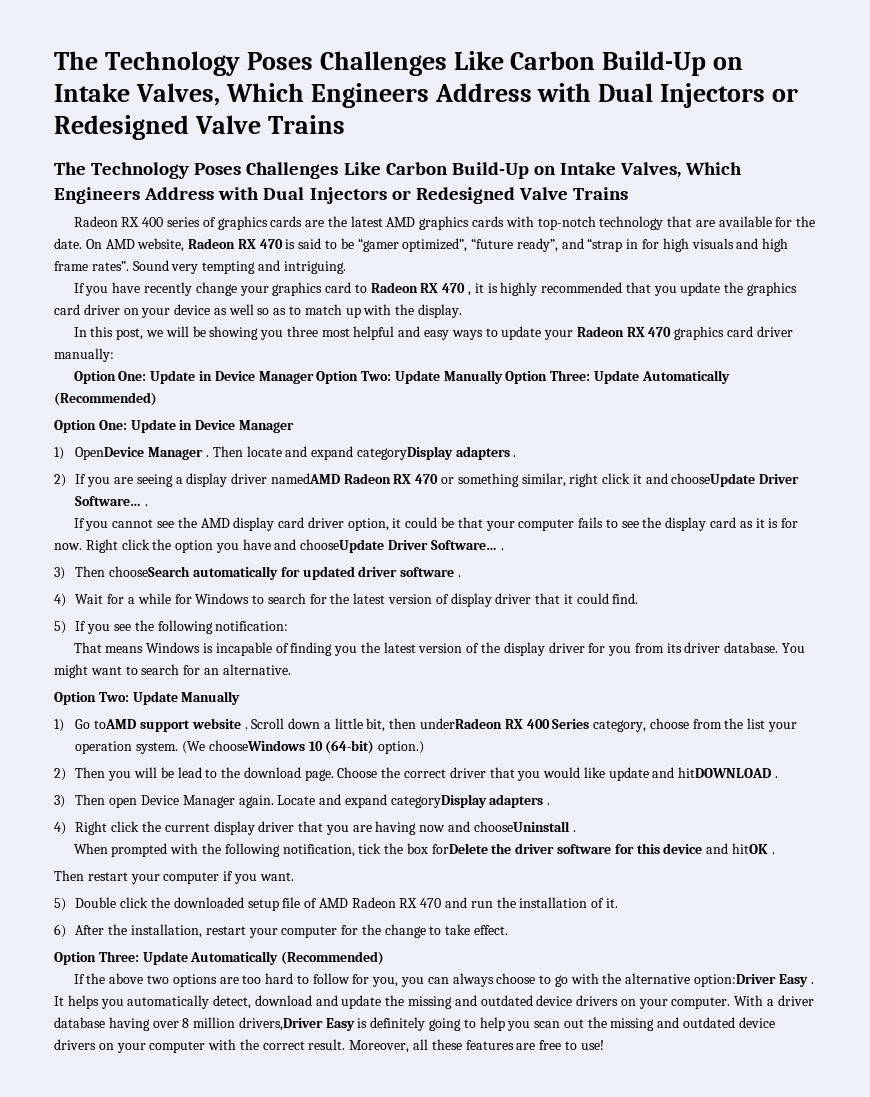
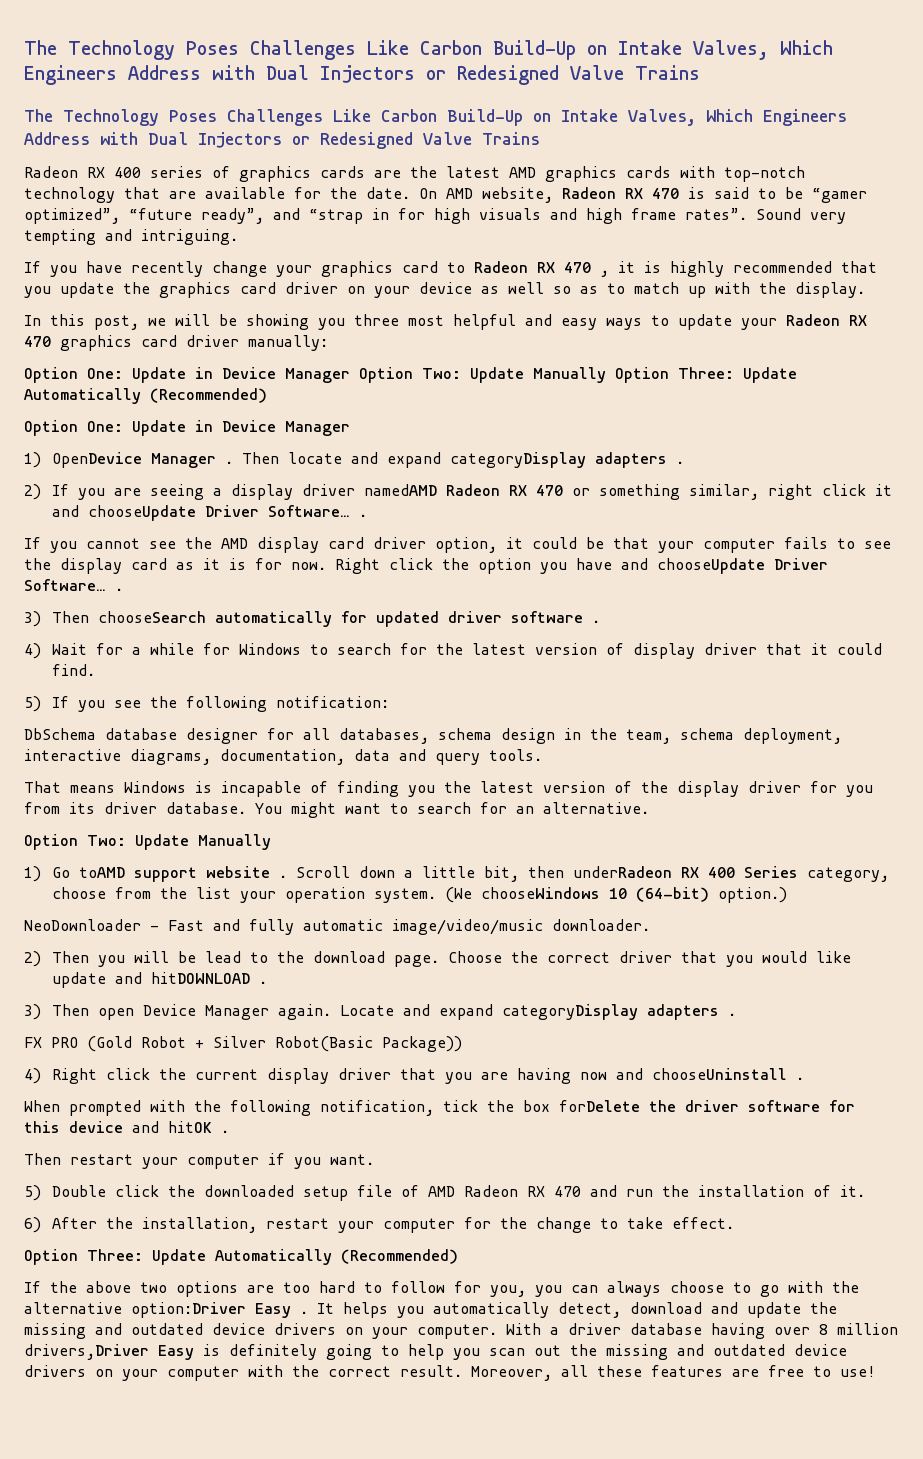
+ DbSchema database designer for all databases, schema design in the team, schema deployment, interactive diagrams, documentation, data and query tools.
+ NeoDownloader - Fast and fully automatic image/video/music downloader.
+ FX PRO (Gold Robot + Silver Robot(Basic Package))

